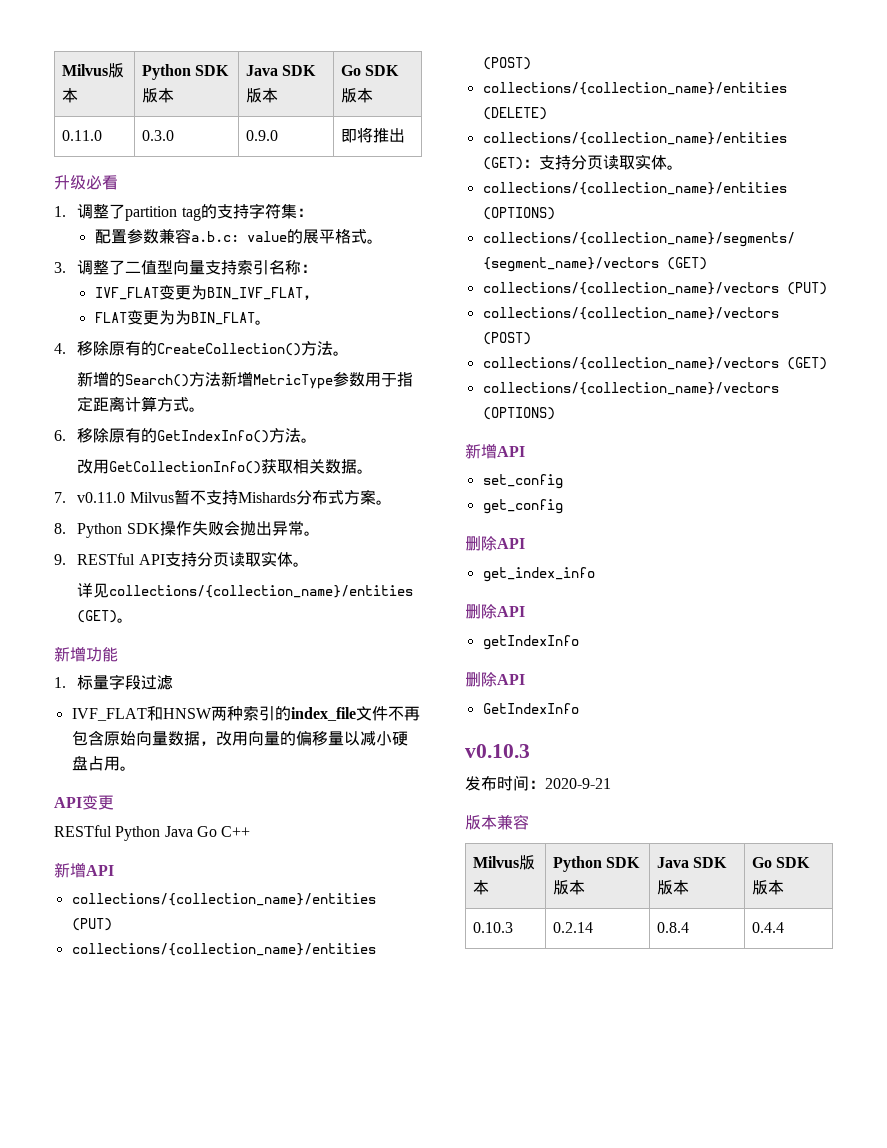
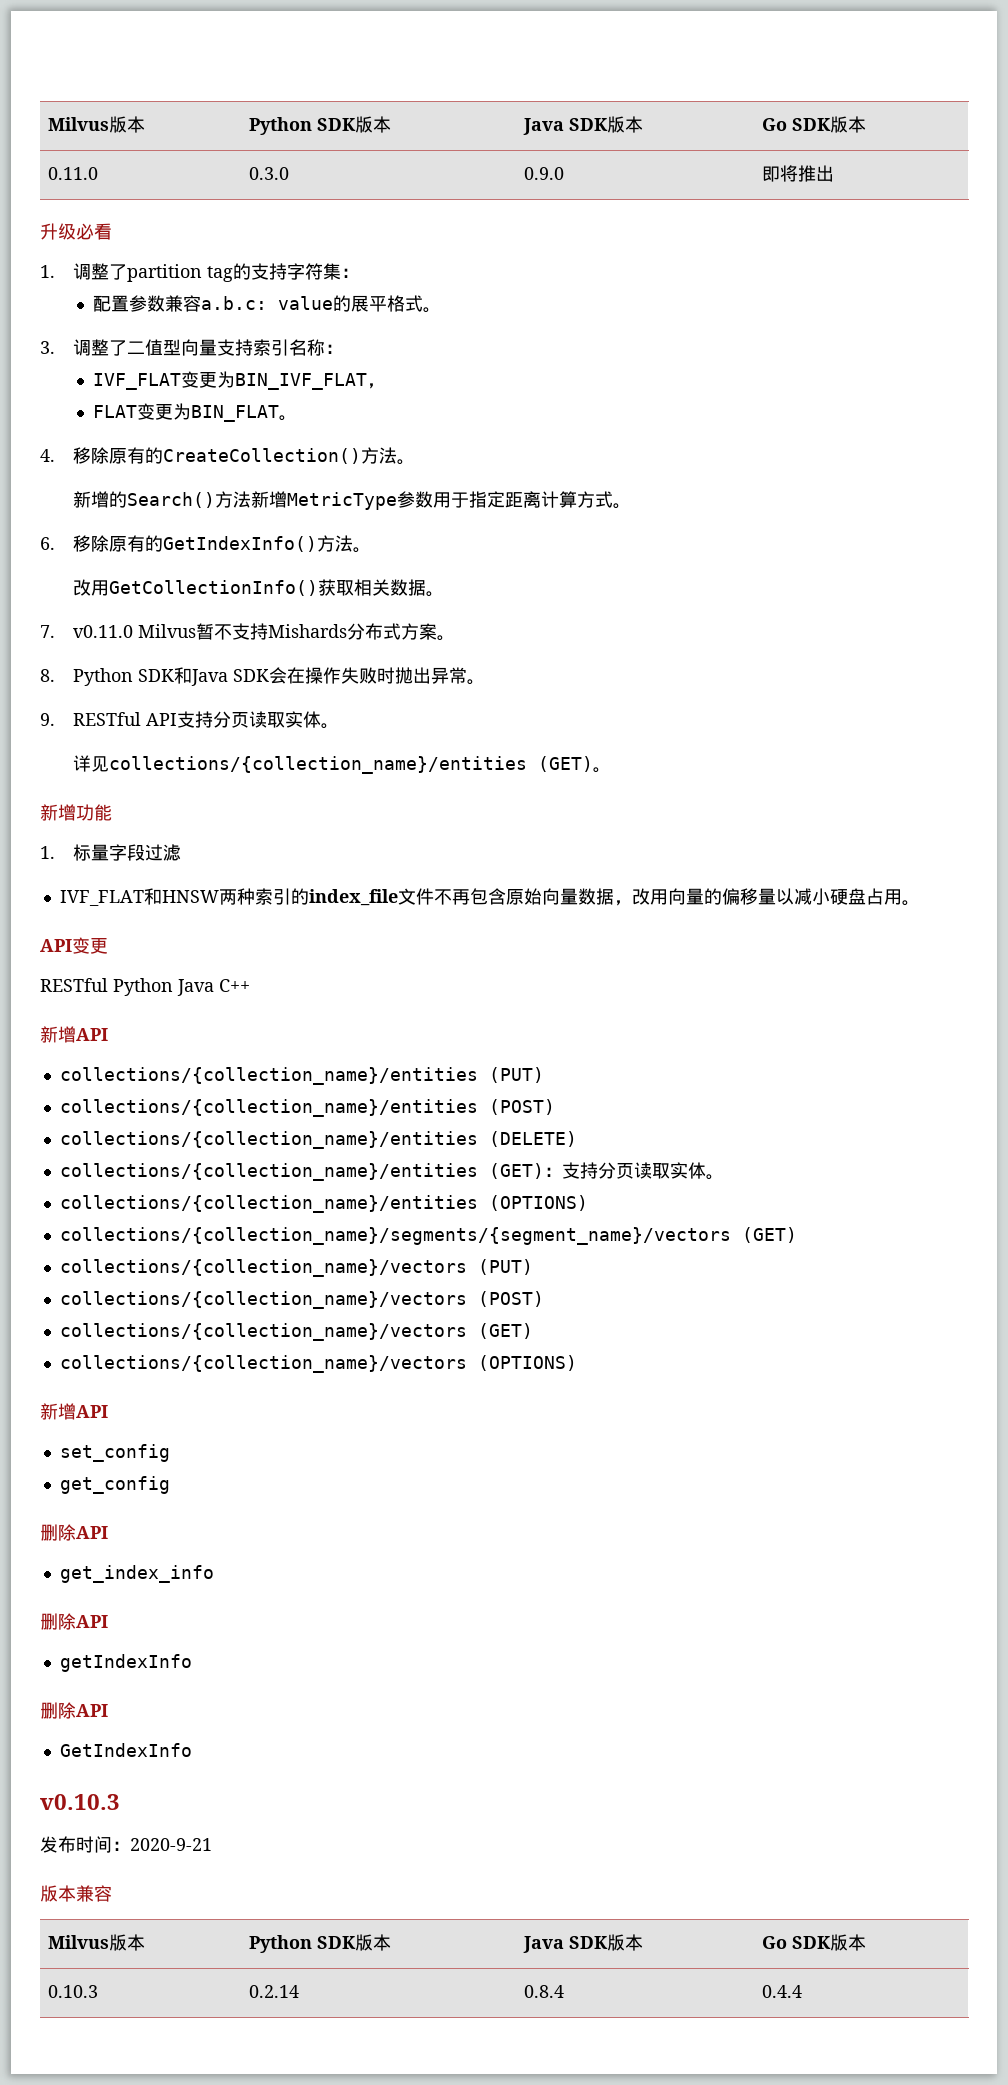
- FLAT变更为为BIN_FLAT。
+ FLAT变更为BIN_FLAT。
- 8. Python SDK操作失败会抛出异常。
+ 8. Python SDK和Java SDK会在操作失败时抛出异常。
- RESTful Python Java Go C++
+ RESTful Python Java C++

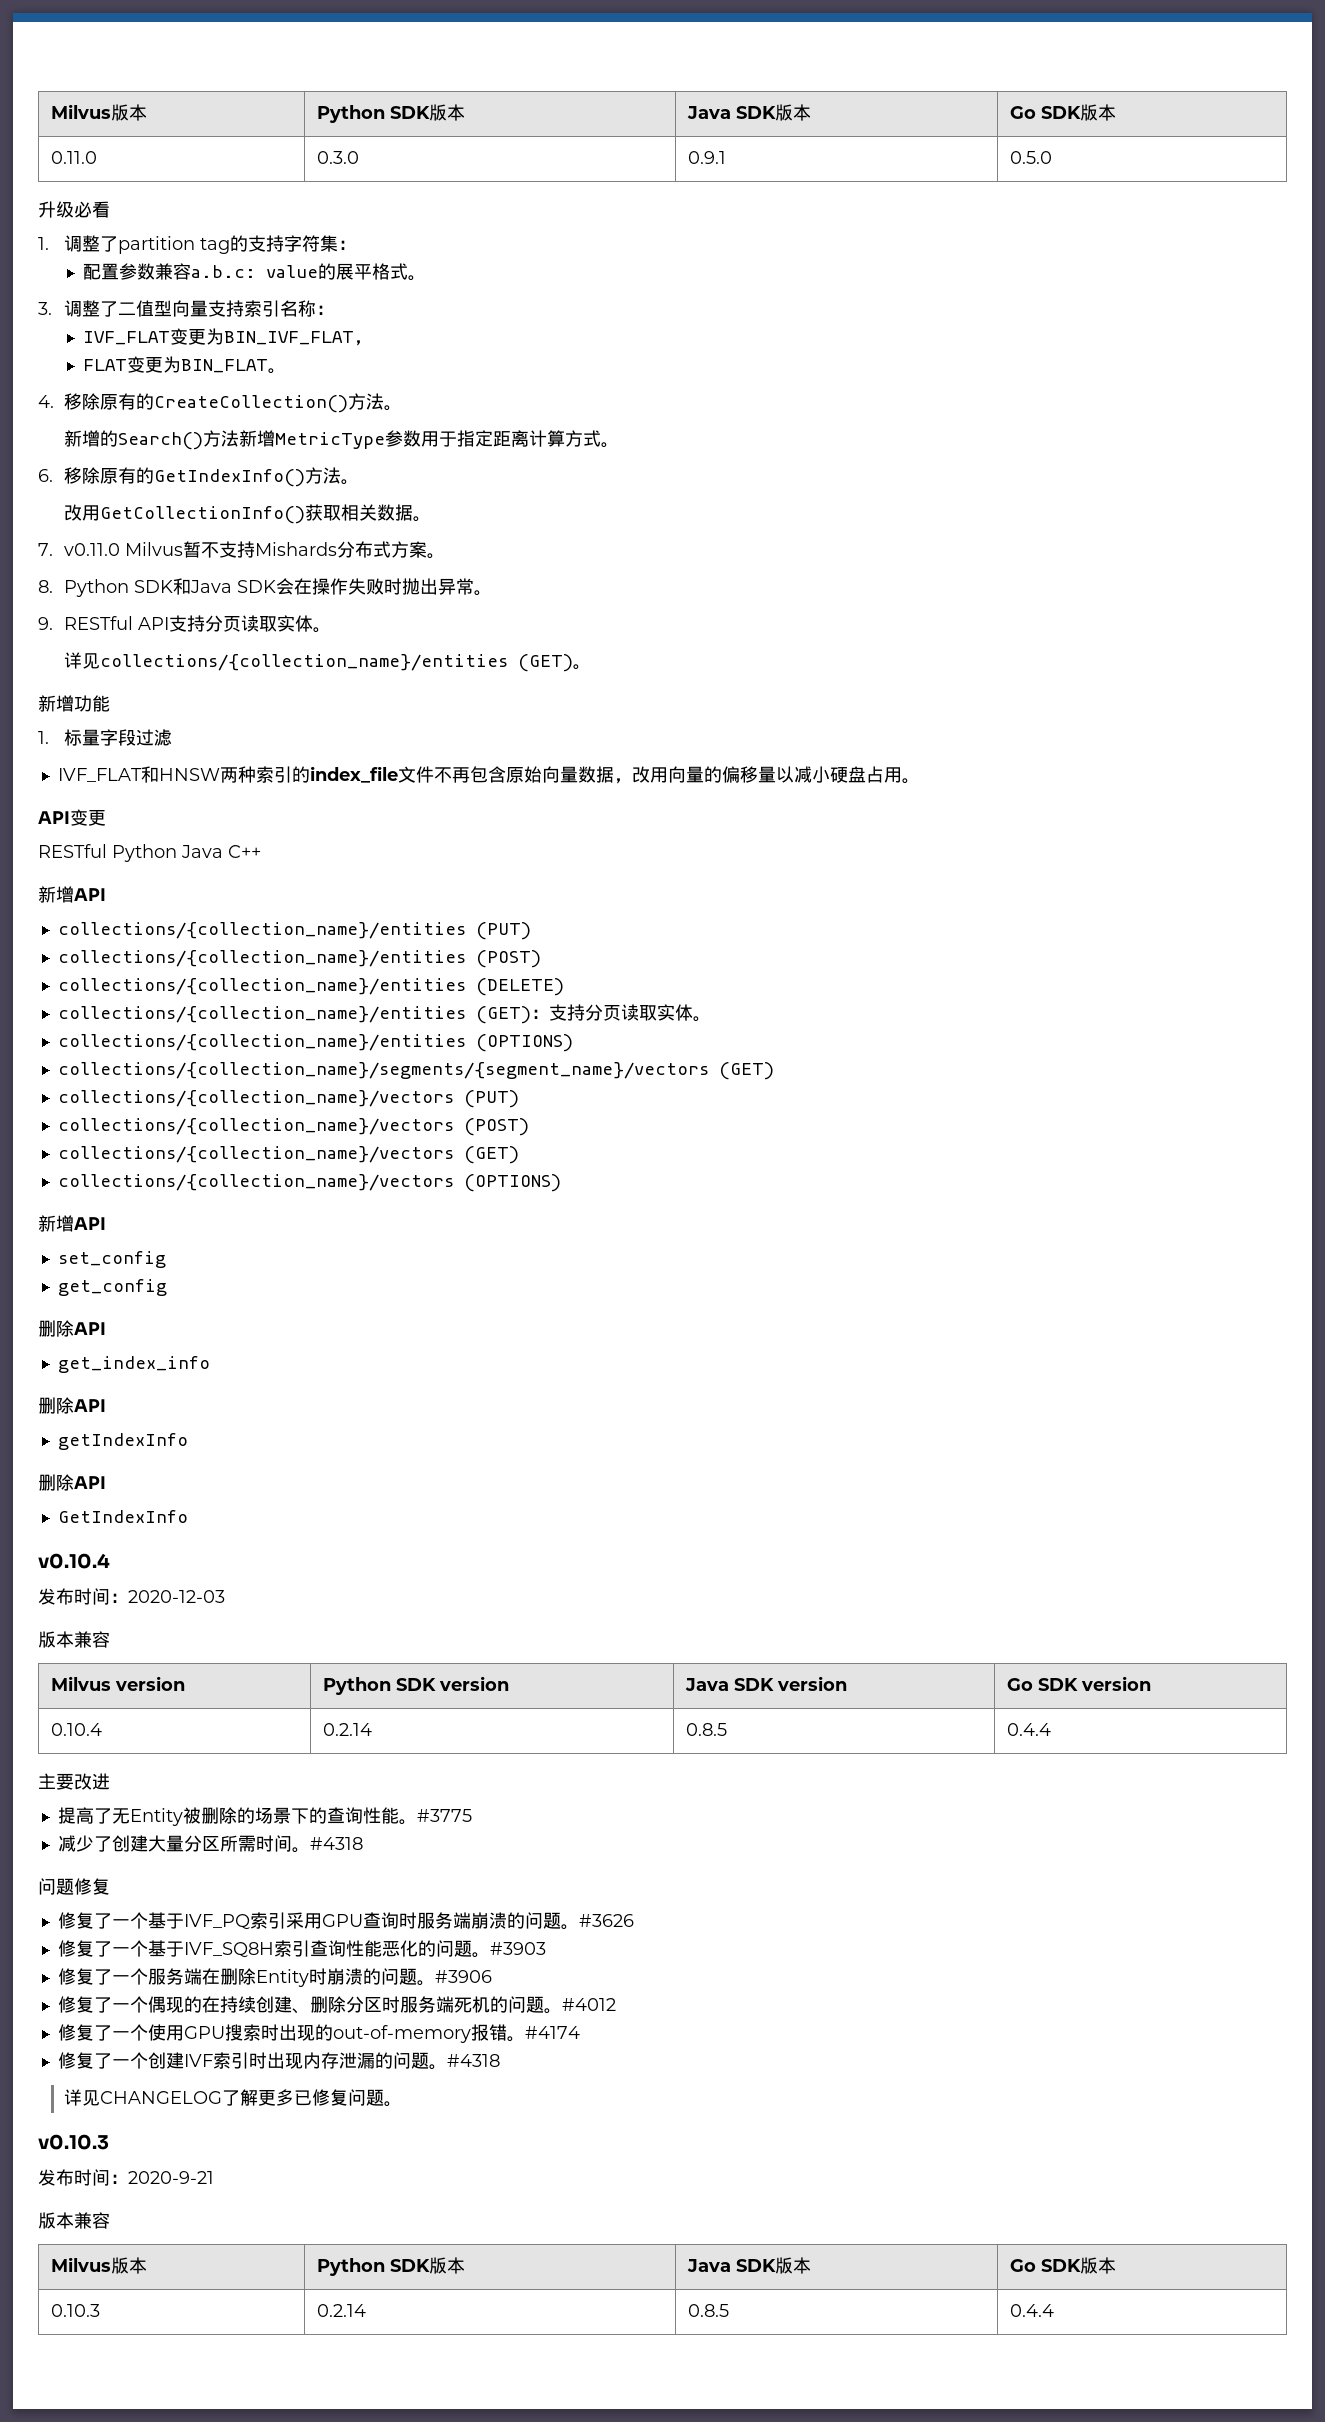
- 0.11.0 | 0.3.0 | 0.9.0 | 即将推出
+ 0.11.0 | 0.3.0 | 0.9.1 | 0.5.0
+ v0.10.4
+ 发布时间：2020-12-03
+ 版本兼容
+ Milvus version | Python SDK version | Java SDK version | Go SDK version
+ 0.10.4 | 0.2.14 | 0.8.5 | 0.4.4
+ 主要改进
+ 提高了无Entity被删除的场景下的查询性能。#3775
+ 减少了创建大量分区所需时间。#4318
+ 问题修复
+ 修复了一个基于IVF_PQ索引采用GPU查询时服务端崩溃的问题。#3626
+ 修复了一个基于IVF_SQ8H索引查询性能恶化的问题。#3903
+ 修复了一个服务端在删除Entity时崩溃的问题。#3906
+ 修复了一个偶现的在持续创建、删除分区时服务端死机的问题。#4012
+ 修复了一个使用GPU搜索时出现的out-of-memory报错。#4174
+ 修复了一个创建IVF索引时出现内存泄漏的问题。#4318
+ 详见CHANGELOG了解更多已修复问题。
- 0.10.3 | 0.2.14 | 0.8.4 | 0.4.4
+ 0.10.3 | 0.2.14 | 0.8.5 | 0.4.4

